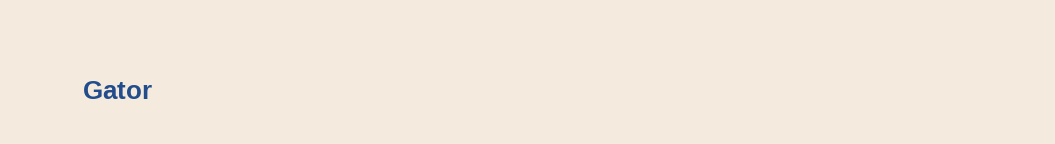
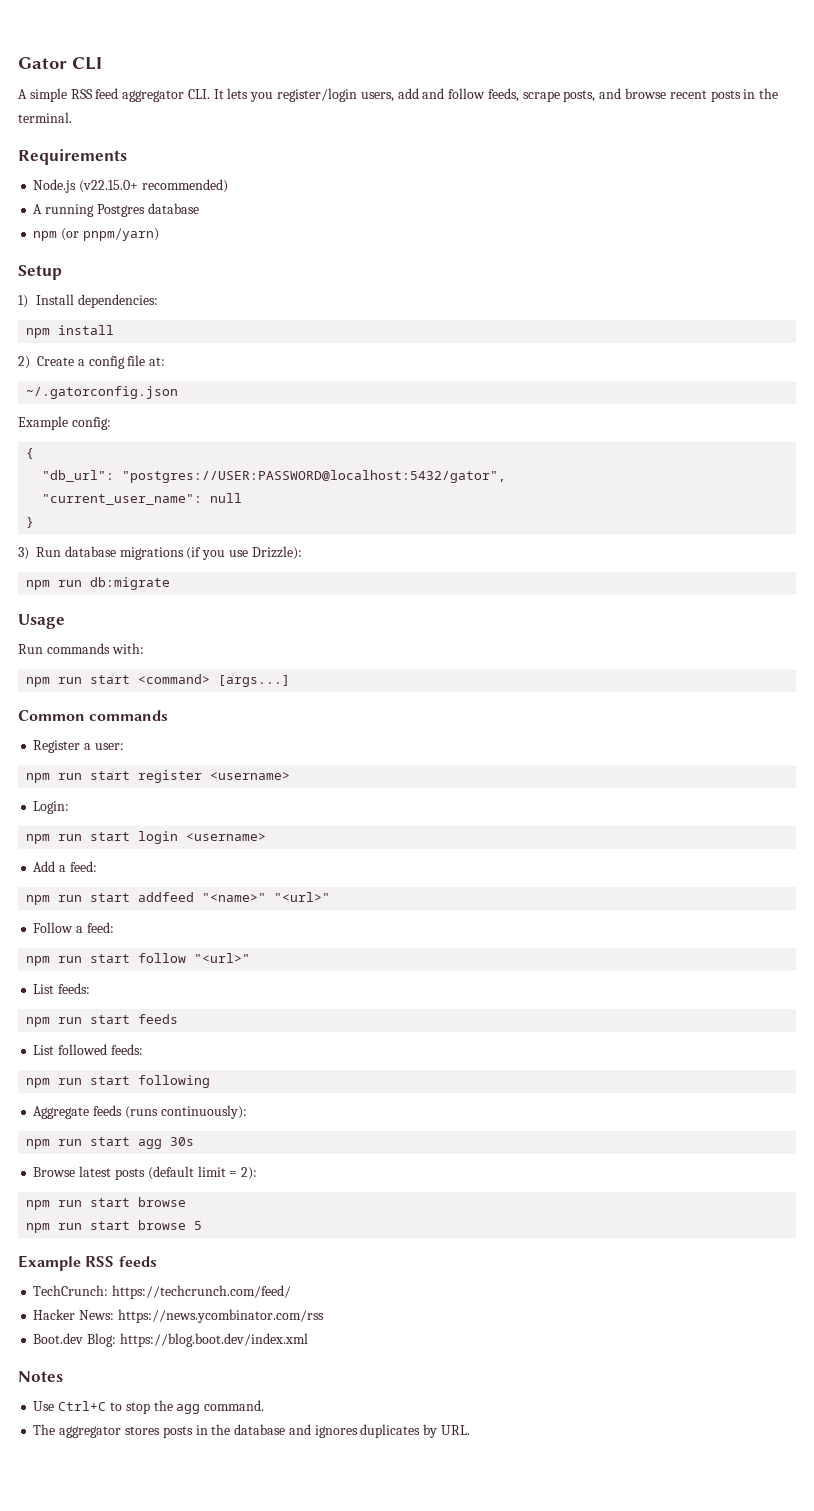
- Gator
+ Gator CLI
+ A simple RSS feed aggregator CLI. It lets you register/login users, add and follow feeds, scrape posts, and browse recent posts in the terminal.
+ Requirements
+ Node.js (v22.15.0+ recommended)
+ A running Postgres database
+ npm (or pnpm/yarn)
+ Setup
+ 1) Install dependencies:
+ npm install
+ 2) Create a config file at:
+ ~/.gatorconfig.json
+ Example config:
+ {
+ "db_url": "postgres://USER:PASSWORD@localhost:5432/gator",
+ "current_user_name": null
+ }
+ 3) Run database migrations (if you use Drizzle):
+ npm run db:migrate
+ Usage
+ Run commands with:
+ npm run start <command> [args...]
+ Common commands
+ Register a user:
+ npm run start register <username>
+ Login:
+ npm run start login <username>
+ Add a feed:
+ npm run start addfeed "<name>" "<url>"
+ Follow a feed:
+ npm run start follow "<url>"
+ List feeds:
+ npm run start feeds
+ List followed feeds:
+ npm run start following
+ Aggregate feeds (runs continuously):
+ npm run start agg 30s
+ Browse latest posts (default limit = 2):
+ npm run start browse
+ npm run start browse 5
+ Example RSS feeds
+ TechCrunch: https://techcrunch.com/feed/
+ Hacker News: https://news.ycombinator.com/rss
+ Boot.dev Blog: https://blog.boot.dev/index.xml
+ Notes
+ Use Ctrl+C to stop the agg command.
+ The aggregator stores posts in the database and ignores duplicates by URL.

